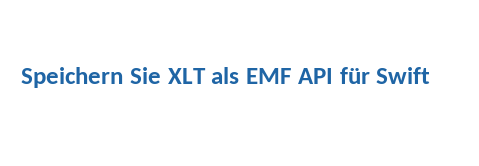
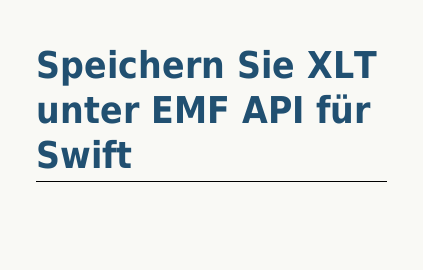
- Speichern Sie XLT als EMF API für Swift
+ Speichern Sie XLT unter EMF API für Swift

